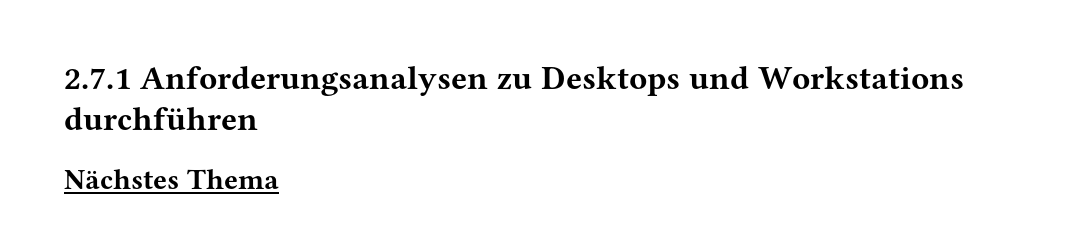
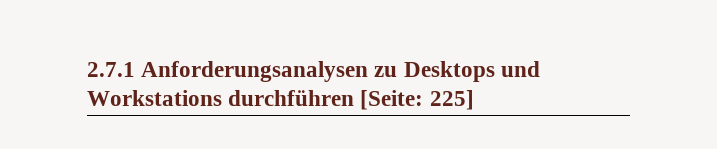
- 2.7.1 Anforderungsanalysen zu Desktops und Workstations durchführen
- Nächstes Thema
+ 2.7.1 Anforderungsanalysen zu Desktops und Workstations durchführen [Seite: 225]

